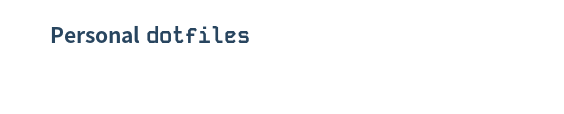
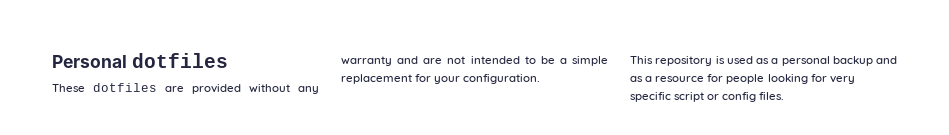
+ These dotfiles are provided without any warranty and are not intended to be a simple replacement for your configuration.
+ This repository is used as a personal backup and as a resource for people looking for very specific script or config files.

